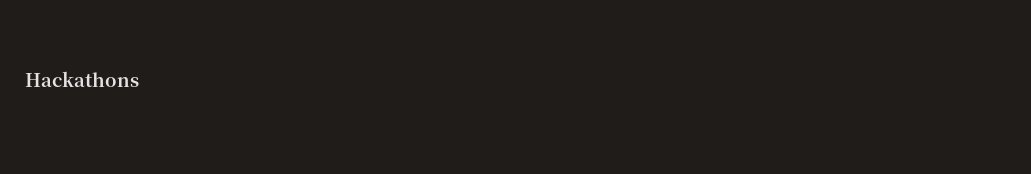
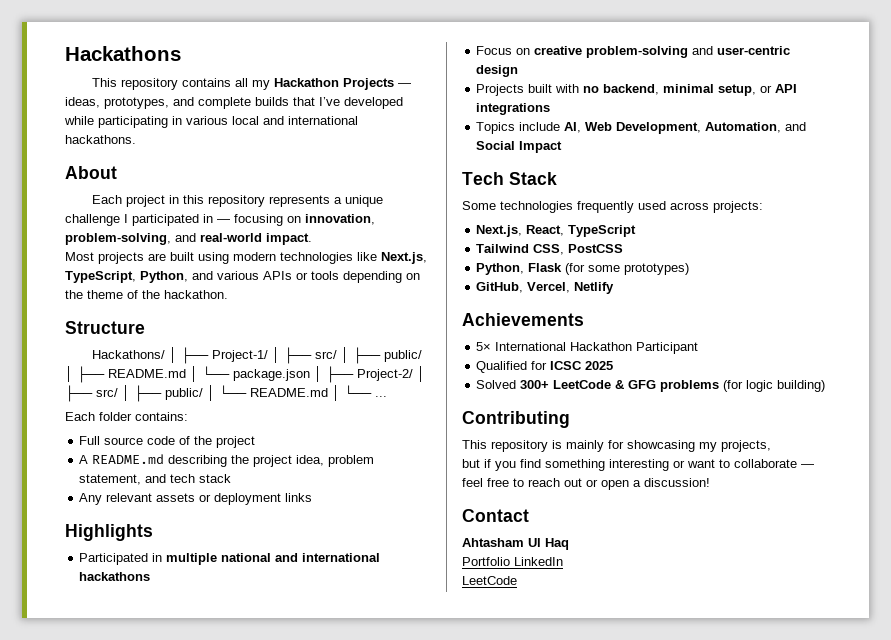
+ This repository contains all my Hackathon Projects — ideas, prototypes, and complete builds that I’ve developed while participating in various local and international hackathons.
+ About
+ Each project in this repository represents a unique challenge I participated in — focusing on innovation, problem-solving, and real-world impact.
+ Most projects are built using modern technologies like Next.js, TypeScript, Python, and various APIs or tools depending on the theme of the hackathon.
+ Structure
+ Hackathons/ │ ├── Project-1/ │ ├── src/ │ ├── public/ │ ├── README.md │ └── package.json │ ├── Project-2/ │ ├── src/ │ ├── public/ │ └── README.md │ └── ...
+ Each folder contains:
+ Full source code of the project
+ A README.md describing the project idea, problem statement, and tech stack
+ Any relevant assets or deployment links
+ Highlights
+ Participated in multiple national and international hackathons
+ Focus on creative problem-solving and user-centric design
+ Projects built with no backend, minimal setup, or API integrations
+ Topics include AI, Web Development, Automation, and Social Impact
+ Tech Stack
+ Some technologies frequently used across projects:
+ Next.js, React, TypeScript
+ Tailwind CSS, PostCSS
+ Python, Flask (for some prototypes)
+ GitHub, Vercel, Netlify
+ Achievements
+ 5× International Hackathon Participant
+ Qualified for ICSC 2025
+ Solved 300+ LeetCode & GFG problems (for logic building)
+ Contributing
+ This repository is mainly for showcasing my projects,
+ but if you find something interesting or want to collaborate — feel free to reach out or open a discussion!
+ Contact
+ Ahtasham Ul Haq
+ Portfolio LinkedIn
+ LeetCode

